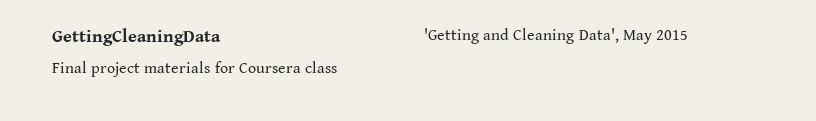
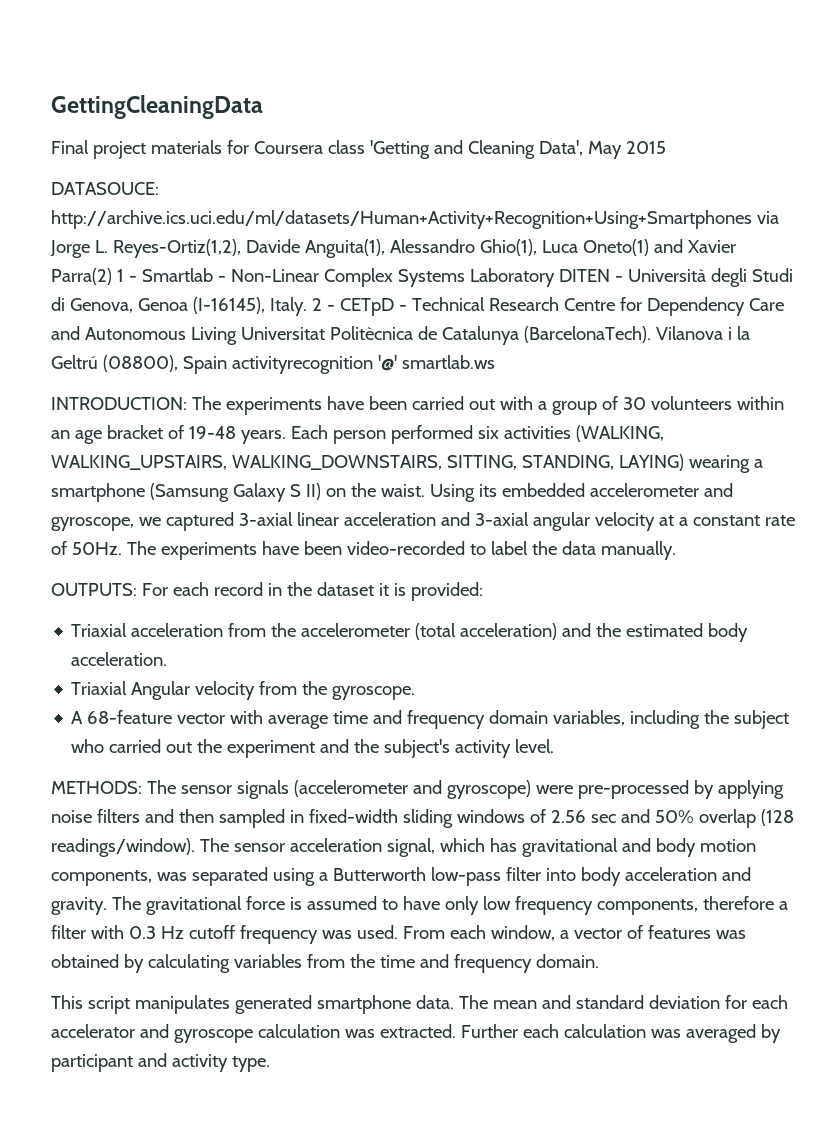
+ DATASOUCE: http://archive.ics.uci.edu/ml/datasets/Human+Activity+Recognition+Using+Smartphones via Jorge L. Reyes-Ortiz(1,2), Davide Anguita(1), Alessandro Ghio(1), Luca Oneto(1) and Xavier Parra(2) 1 - Smartlab - Non-Linear Complex Systems Laboratory DITEN - Università degli Studi di Genova, Genoa (I-16145), Italy. 2 - CETpD - Technical Research Centre for Dependency Care and Autonomous Living Universitat Politècnica de Catalunya (BarcelonaTech). Vilanova i la Geltrú (08800), Spain activityrecognition '@' smartlab.ws
+ INTRODUCTION: The experiments have been carried out with a group of 30 volunteers within an age bracket of 19-48 years. Each person performed six activities (WALKING, WALKING_UPSTAIRS, WALKING_DOWNSTAIRS, SITTING, STANDING, LAYING) wearing a smartphone (Samsung Galaxy S II) on the waist. Using its embedded accelerometer and gyroscope, we captured 3-axial linear acceleration and 3-axial angular velocity at a constant rate of 50Hz. The experiments have been video-recorded to label the data manually.
+ OUTPUTS: For each record in the dataset it is provided:
+ Triaxial acceleration from the accelerometer (total acceleration) and the estimated body acceleration.
+ Triaxial Angular velocity from the gyroscope.
+ A 68-feature vector with average time and frequency domain variables, including the subject who carried out the experiment and the subject's activity level.
+ METHODS: The sensor signals (accelerometer and gyroscope) were pre-processed by applying noise filters and then sampled in fixed-width sliding windows of 2.56 sec and 50% overlap (128 readings/window). The sensor acceleration signal, which has gravitational and body motion components, was separated using a Butterworth low-pass filter into body acceleration and gravity. The gravitational force is assumed to have only low frequency components, therefore a filter with 0.3 Hz cutoff frequency was used. From each window, a vector of features was obtained by calculating variables from the time and frequency domain.
+ This script manipulates generated smartphone data. The mean and standard deviation for each accelerator and gyroscope calculation was extracted. Further each calculation was averaged by participant and activity type.

